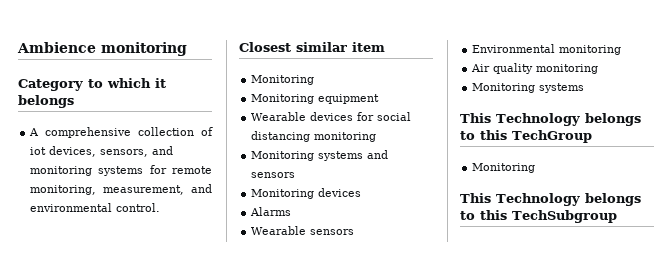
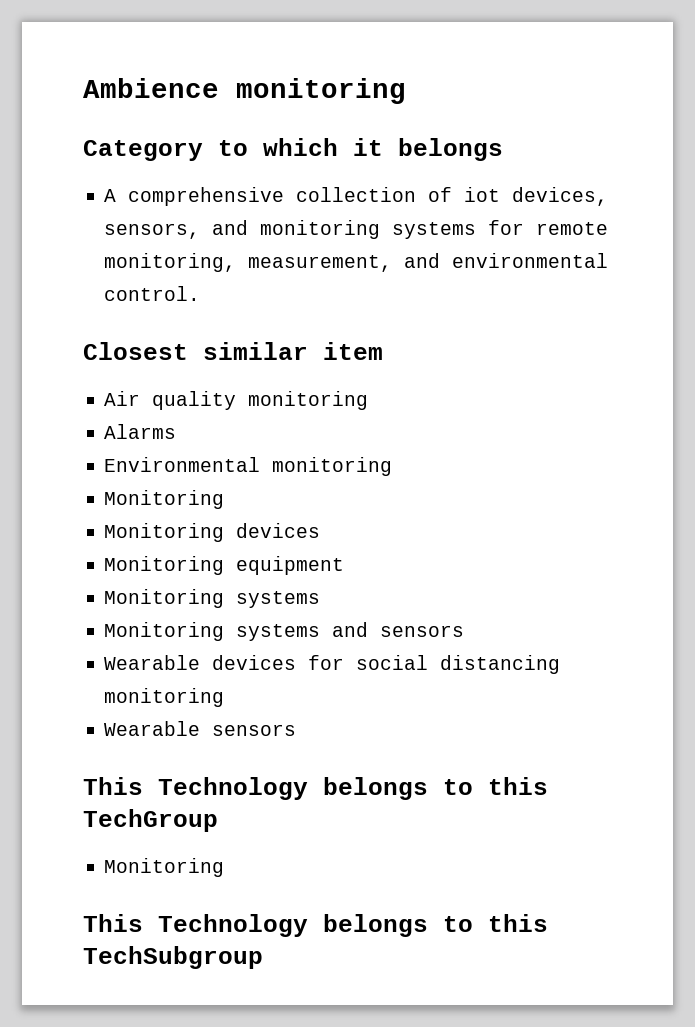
  Closest similar item
+ Air quality monitoring
+ Alarms
+ Environmental monitoring
  Monitoring
+ Monitoring devices
  Monitoring equipment
+ Monitoring systems
+ Monitoring systems and sensors
- Monitoring systems and sensors
- Monitoring devices
- Alarms
  Wearable sensors
- Environmental monitoring
- Air quality monitoring
- Monitoring systems

